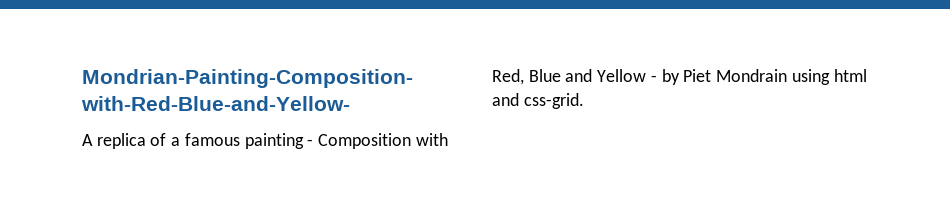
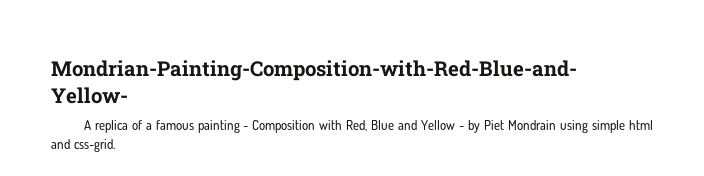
- A replica of a famous painting - Composition with Red, Blue and Yellow - by Piet Mondrain using html and css-grid.
+ A replica of a famous painting - Composition with Red, Blue and Yellow - by Piet Mondrain using simple html and css-grid.

